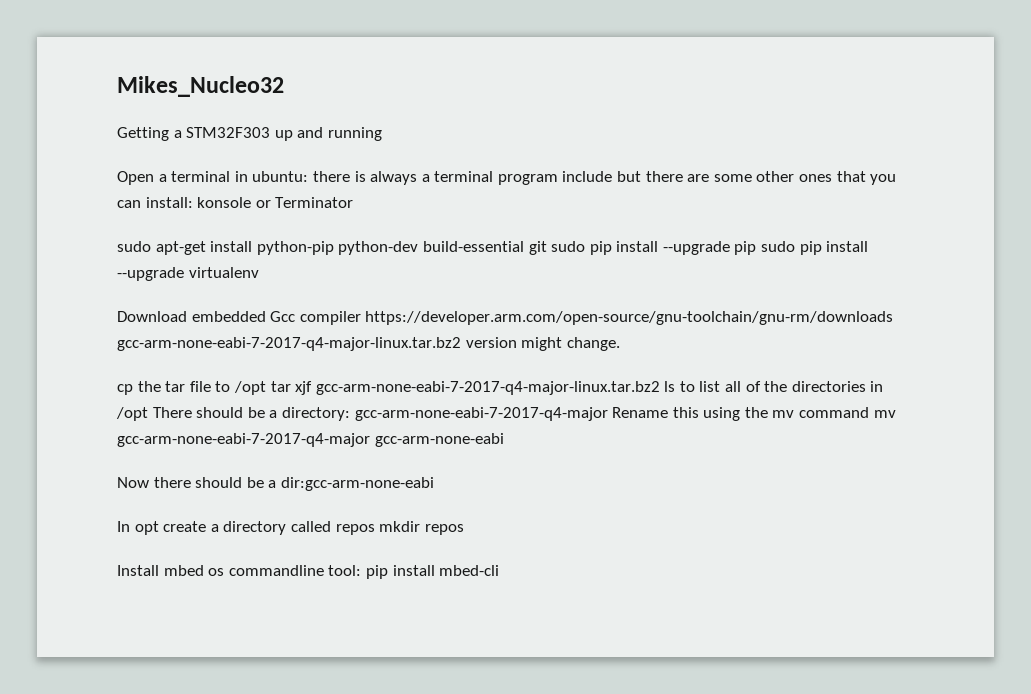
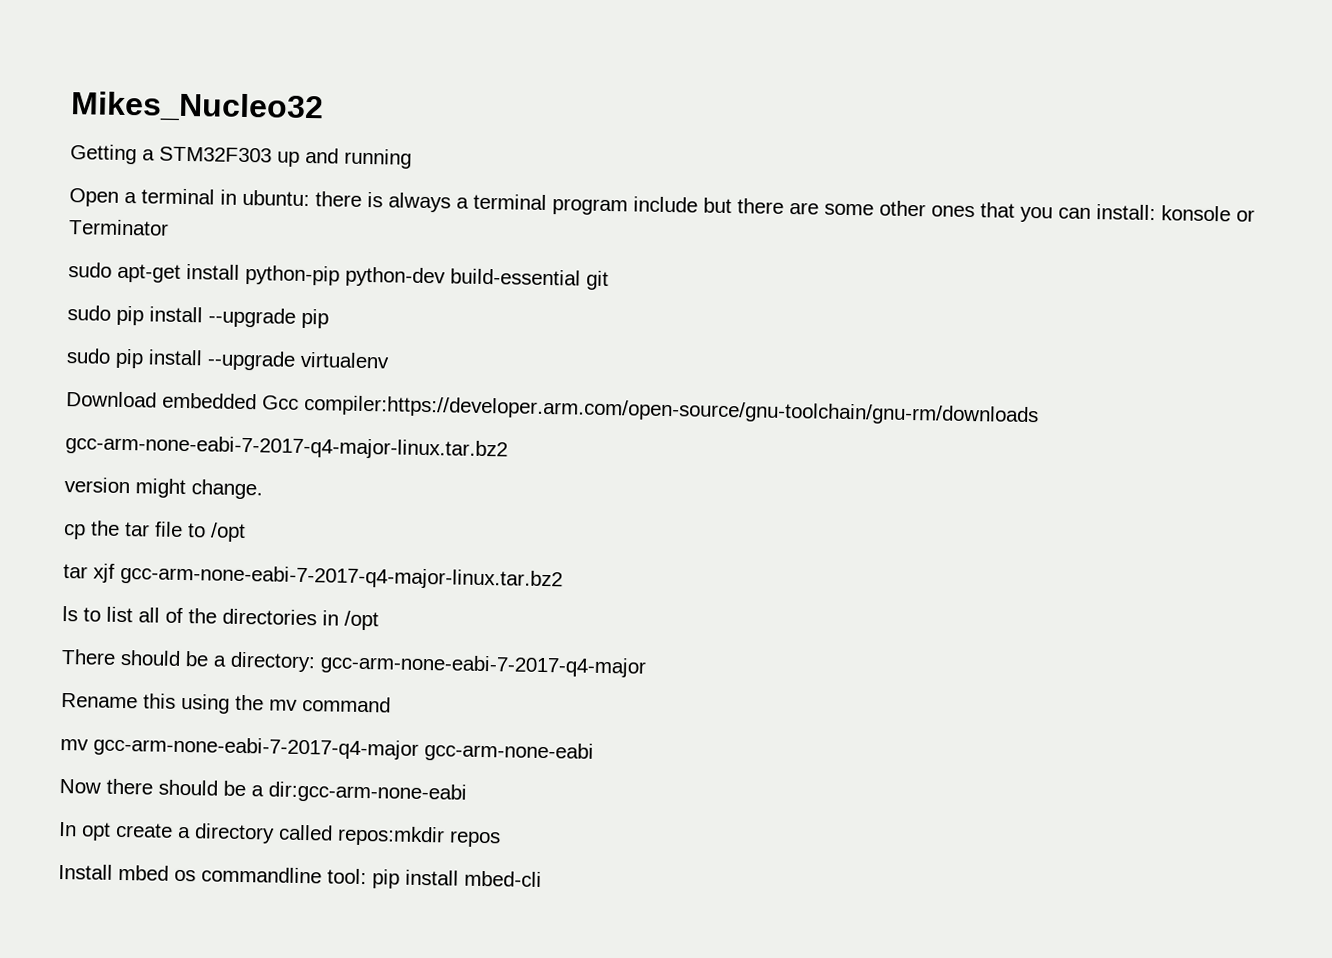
- sudo apt-get install python-pip python-dev build-essential git sudo pip install --upgrade pip sudo pip install --upgrade virtualenv
+ sudo apt-get install python-pip python-dev build-essential git
+ sudo pip install --upgrade pip
+ sudo pip install --upgrade virtualenv
- Download embedded Gcc compiler https://developer.arm.com/open-source/gnu-toolchain/gnu-rm/downloads gcc-arm-none-eabi-7-2017-q4-major-linux.tar.bz2 version might change.
+ Download embedded Gcc compiler:https://developer.arm.com/open-source/gnu-toolchain/gnu-rm/downloads
+ gcc-arm-none-eabi-7-2017-q4-major-linux.tar.bz2
+ version might change.
- cp the tar file to /opt tar xjf gcc-arm-none-eabi-7-2017-q4-major-linux.tar.bz2 ls to list all of the directories in /opt There should be a directory: gcc-arm-none-eabi-7-2017-q4-major Rename this using the mv command mv gcc-arm-none-eabi-7-2017-q4-major gcc-arm-none-eabi
+ cp the tar file to /opt
+ tar xjf gcc-arm-none-eabi-7-2017-q4-major-linux.tar.bz2
+ ls to list all of the directories in /opt
+ There should be a directory: gcc-arm-none-eabi-7-2017-q4-major
+ Rename this using the mv command
+ mv gcc-arm-none-eabi-7-2017-q4-major gcc-arm-none-eabi
- In opt create a directory called repos mkdir repos
+ In opt create a directory called repos:mkdir repos

